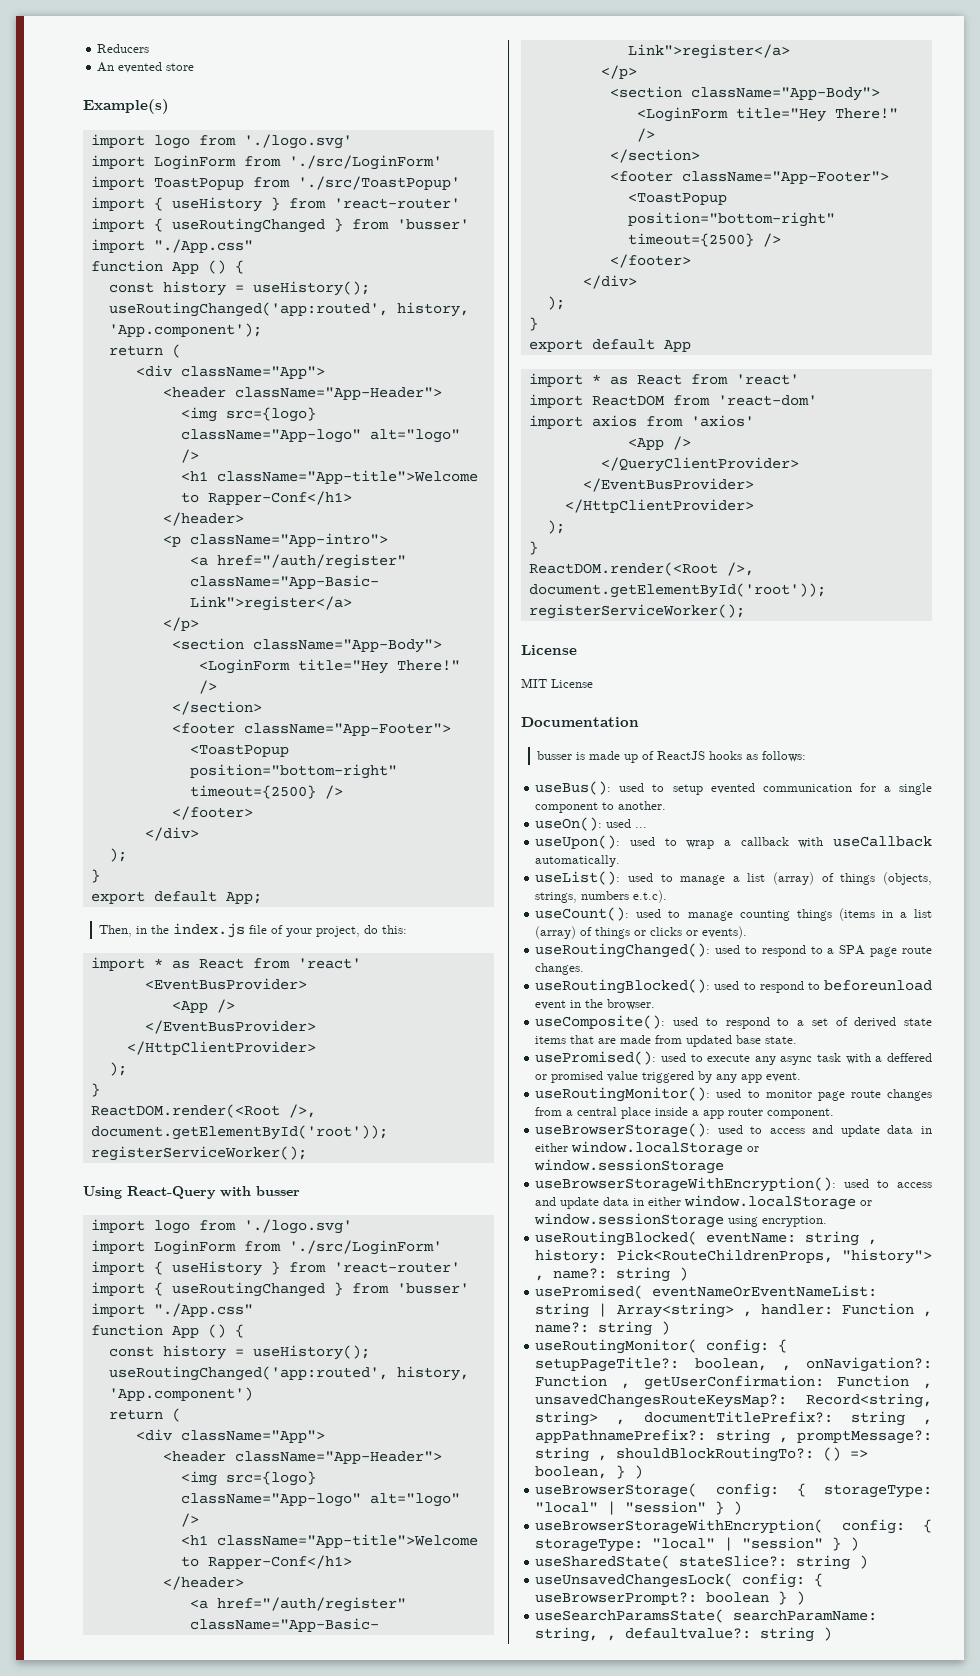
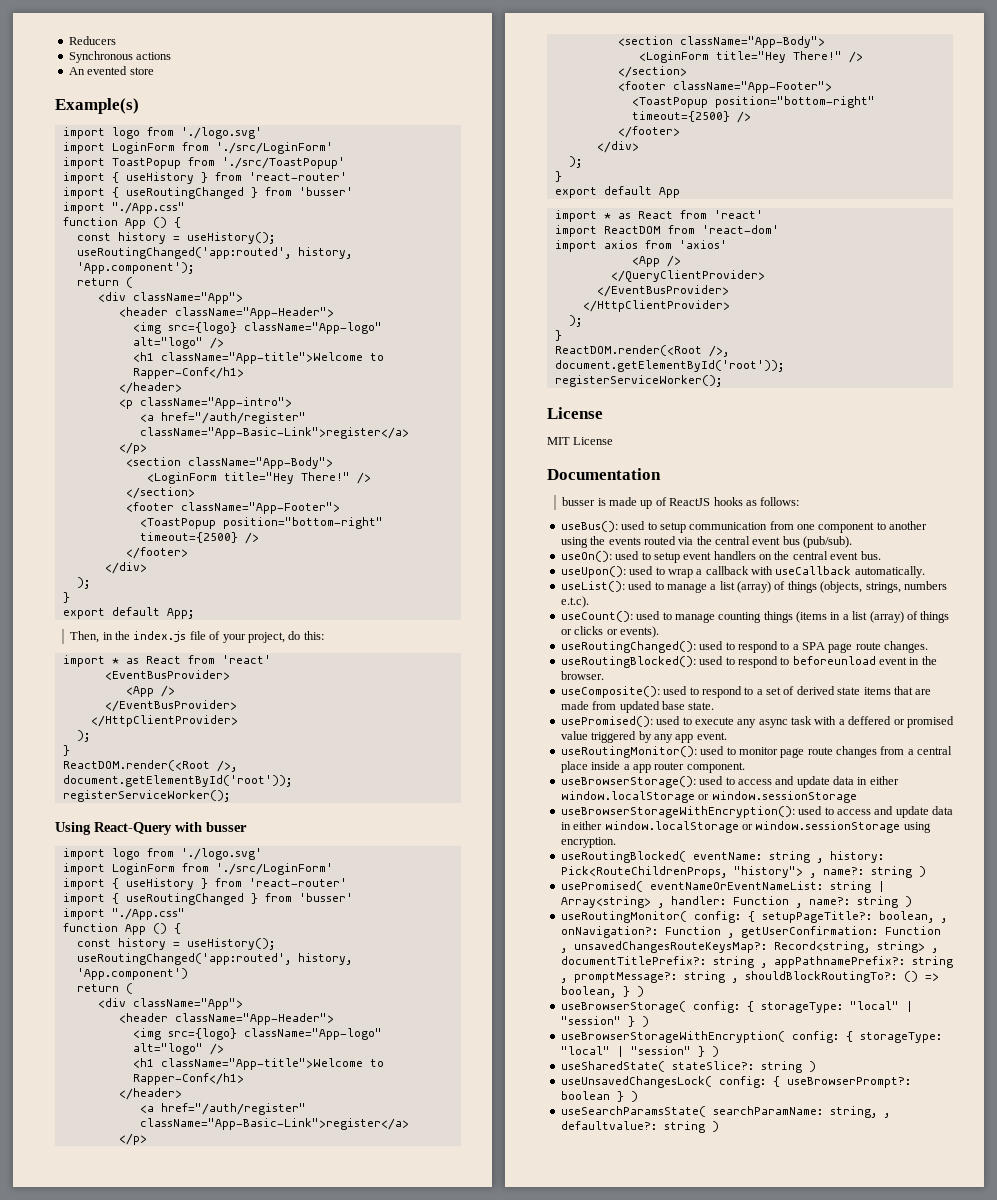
+ Synchronous actions
- useBus(): used to setup evented communication for a single component to another.
- useOn(): used ...
+ useBus(): used to setup communication from one component to another using the events routed via the central event bus (pub/sub).
+ useOn(): used to setup event handlers on the central event bus.

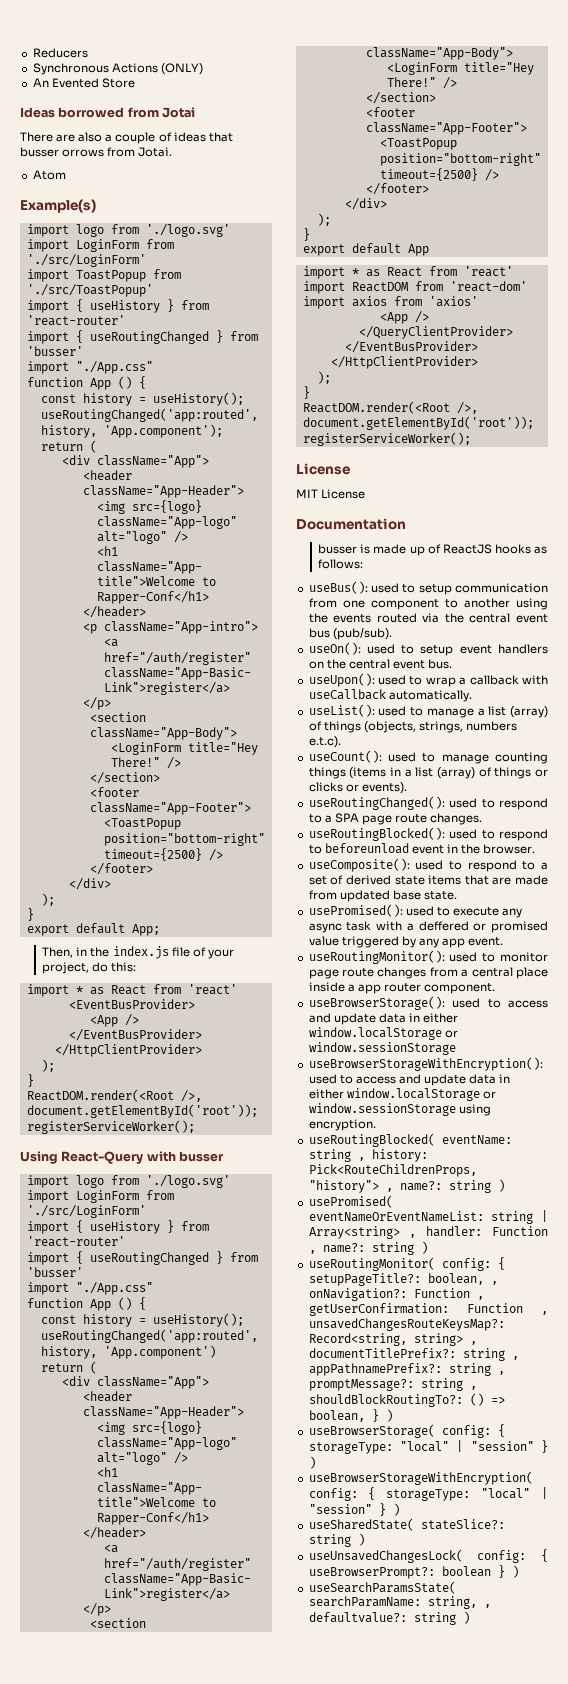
- Synchronous actions
+ Synchronous Actions (ONLY)
- An evented store
+ An Evented Store
+ Ideas borrowed from Jotai
+ There are also a couple of ideas that busser orrows from Jotai.
+ Atom

